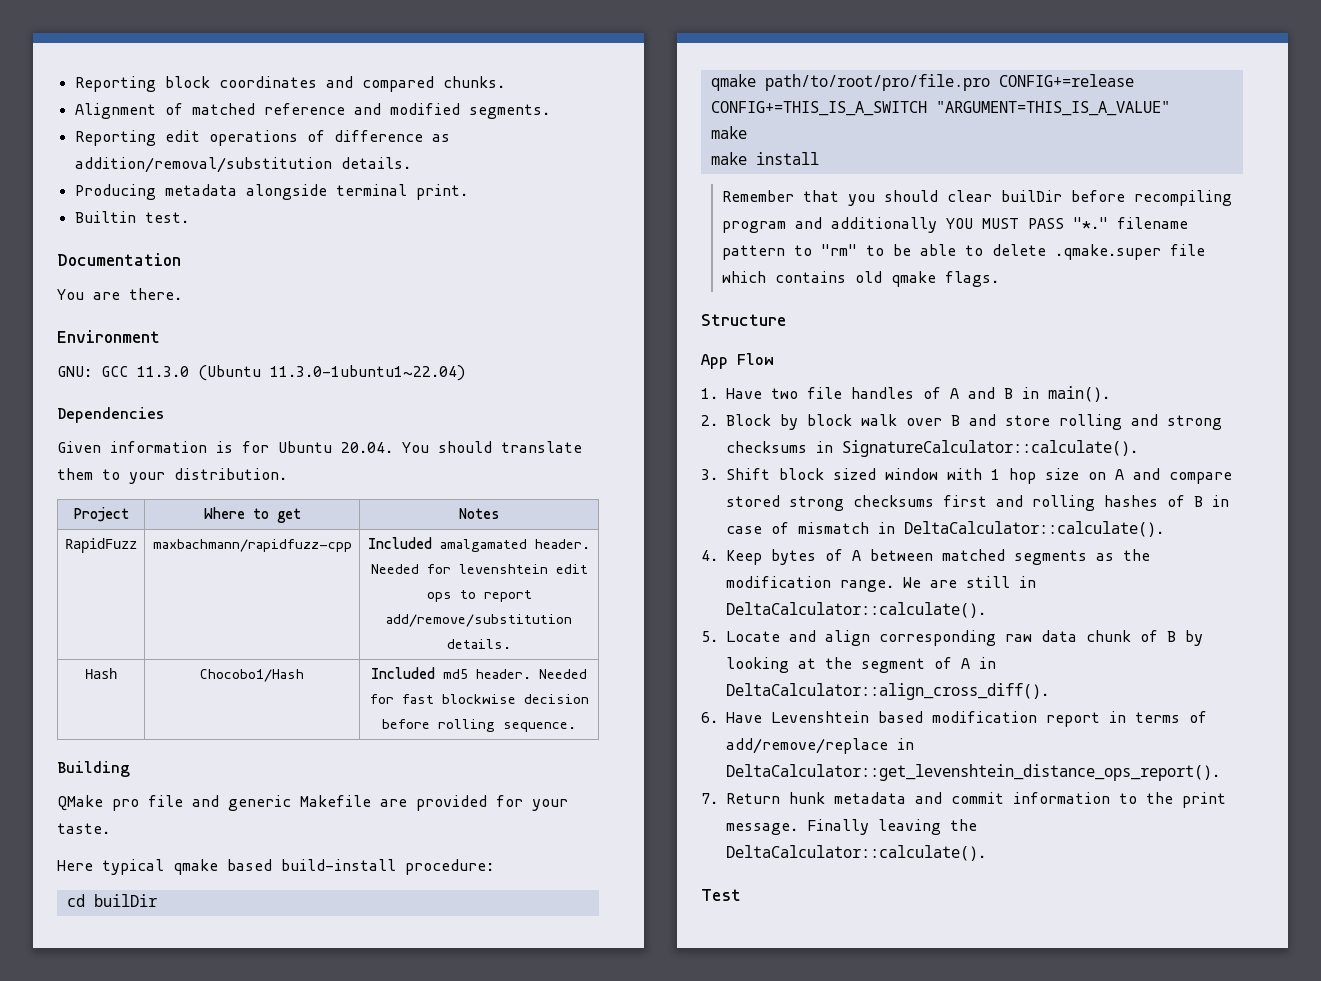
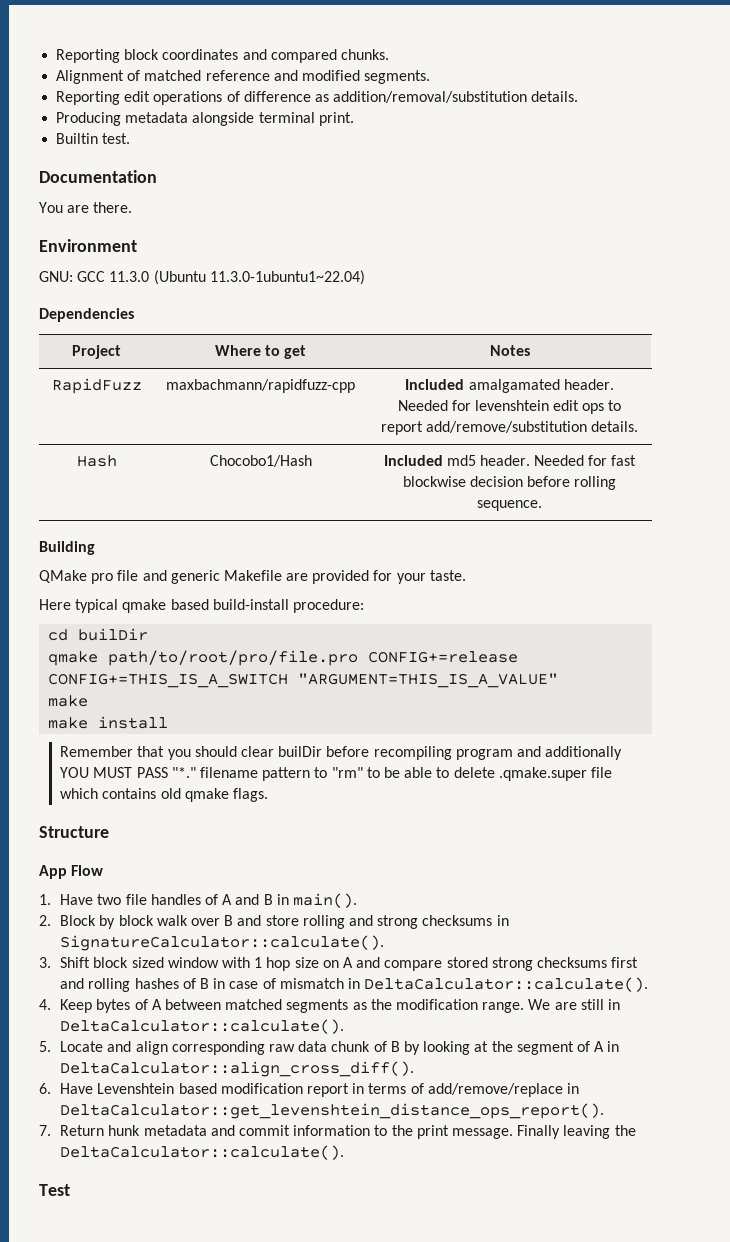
- Given information is for Ubuntu 20.04. You should translate them to your distribution.

